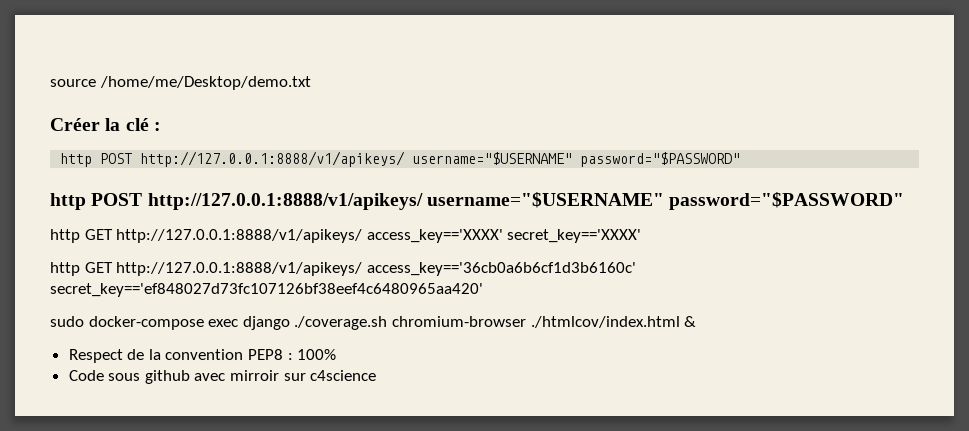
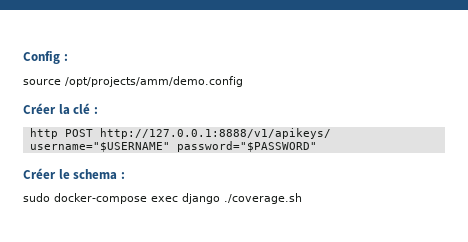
- source /home/me/Desktop/demo.txt
+ Config :
+ source /opt/projects/amm/demo.config
  Créer la clé :
  http POST http://127.0.0.1:8888/v1/apikeys/ username="$USERNAME" password="$PASSWORD"
- http POST http://127.0.0.1:8888/v1/apikeys/ username="$USERNAME" password="$PASSWORD"
- http GET http://127.0.0.1:8888/v1/apikeys/ access_key=='XXXX' secret_key=='XXXX'
- http GET http://127.0.0.1:8888/v1/apikeys/ access_key=='36cb0a6b6cf1d3b6160c' secret_key=='ef848027d73fc107126bf38eef4c6480965aa420'
+ Créer le schema :
- sudo docker-compose exec django ./coverage.sh chromium-browser ./htmlcov/index.html &
- Respect de la convention PEP8 : 100%
- Code sous github avec mirroir sur c4science
+ sudo docker-compose exec django ./coverage.sh

